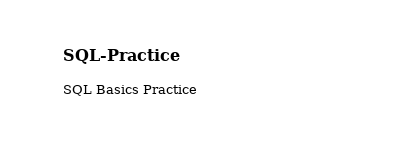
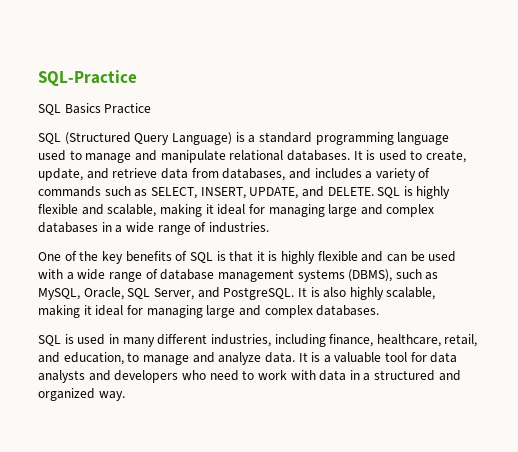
+ SQL (Structured Query Language) is a standard programming language used to manage and manipulate relational databases. It is used to create, update, and retrieve data from databases, and includes a variety of commands such as SELECT, INSERT, UPDATE, and DELETE. SQL is highly flexible and scalable, making it ideal for managing large and complex databases in a wide range of industries.
+ One of the key benefits of SQL is that it is highly flexible and can be used with a wide range of database management systems (DBMS), such as MySQL, Oracle, SQL Server, and PostgreSQL. It is also highly scalable, making it ideal for managing large and complex databases.
+ SQL is used in many different industries, including finance, healthcare, retail, and education, to manage and analyze data. It is a valuable tool for data analysts and developers who need to work with data in a structured and organized way.

